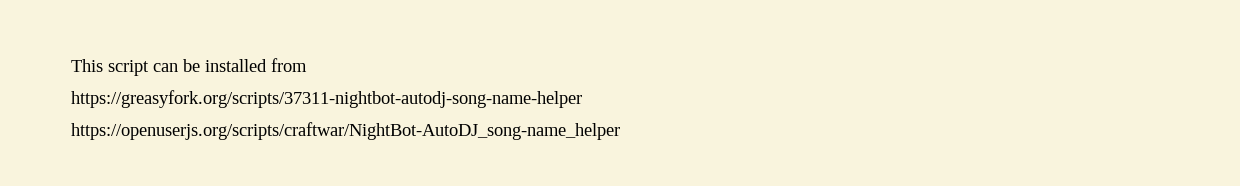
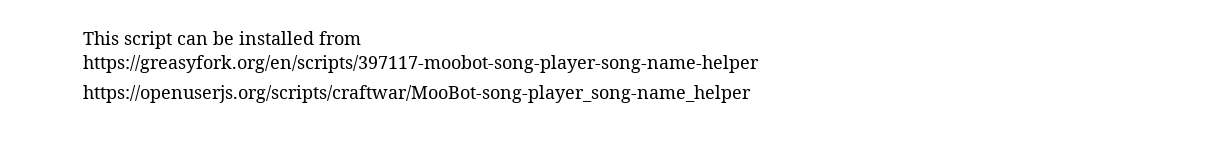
- https://greasyfork.org/scripts/37311-nightbot-autodj-song-name-helper
- https://openuserjs.org/scripts/craftwar/NightBot-AutoDJ_song-name_helper
+ https://greasyfork.org/en/scripts/397117-moobot-song-player-song-name-helper
+ https://openuserjs.org/scripts/craftwar/MooBot-song-player_song-name_helper

